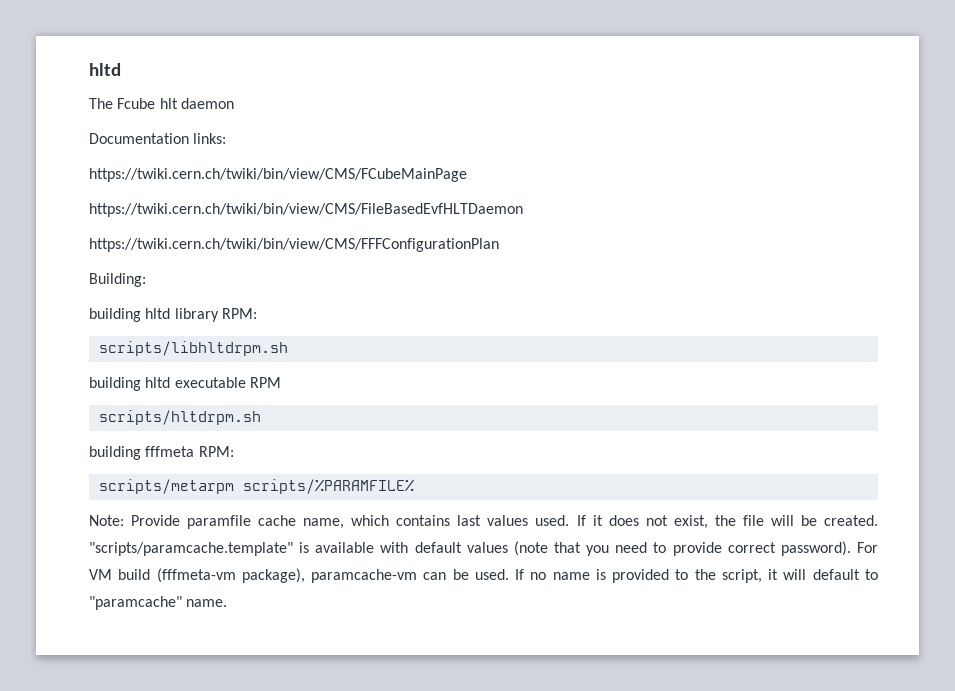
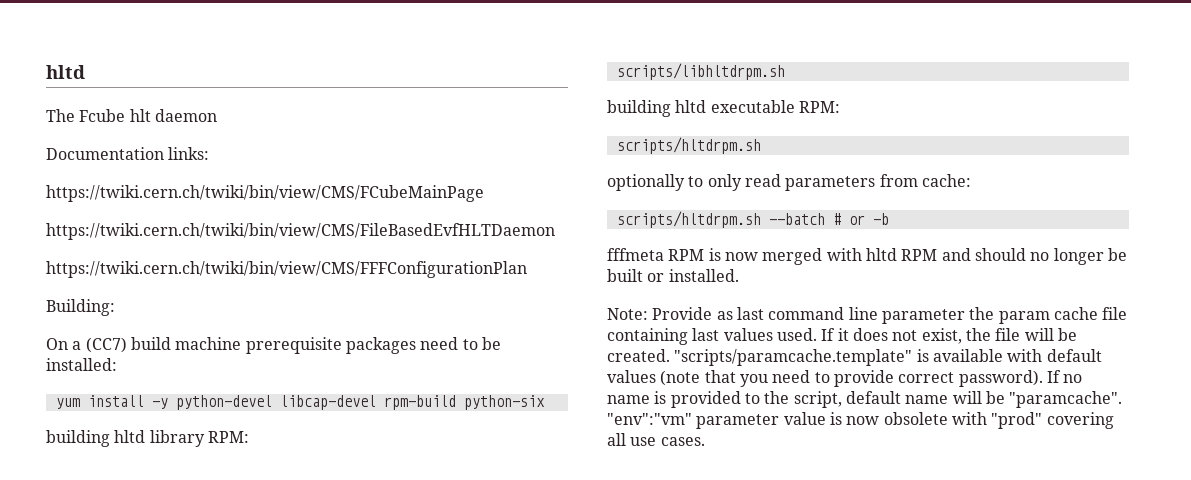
+ On a (CC7) build machine prerequisite packages need to be installed:
+ yum install -y python-devel libcap-devel rpm-build python-six
- building hltd executable RPM
+ building hltd executable RPM:
- building fffmeta RPM:
- scripts/metarpm scripts/%PARAMFILE%
- Note: Provide paramfile cache name, which contains last values used.
+ optionally to only read parameters from cache:
+ scripts/hltdrpm.sh --batch # or -b
+ fffmeta RPM is now merged with hltd RPM and should no longer be built or installed.
+ Note: Provide as last command line parameter the param cache file containing last values used.
- For VM build (fffmeta-vm package), paramcache-vm can be used.
- If no name is provided to the script, it will default to "paramcache" name.
+ If no name is provided to the script, default name will be "paramcache". "env":"vm" parameter value is now obsolete with "prod" covering all use cases.

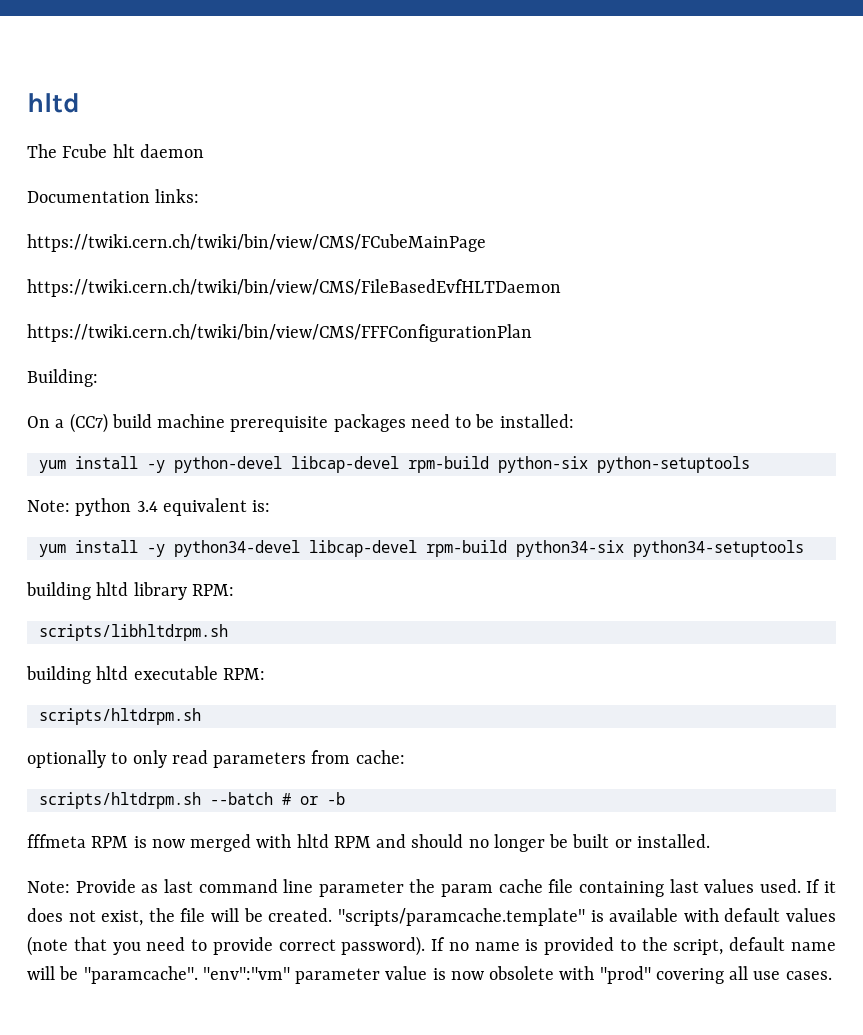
- yum install -y python-devel libcap-devel rpm-build python-six
+ yum install -y python-devel libcap-devel rpm-build python-six python-setuptools
+ Note: python 3.4 equivalent is:
+ yum install -y python34-devel libcap-devel rpm-build python34-six python34-setuptools

